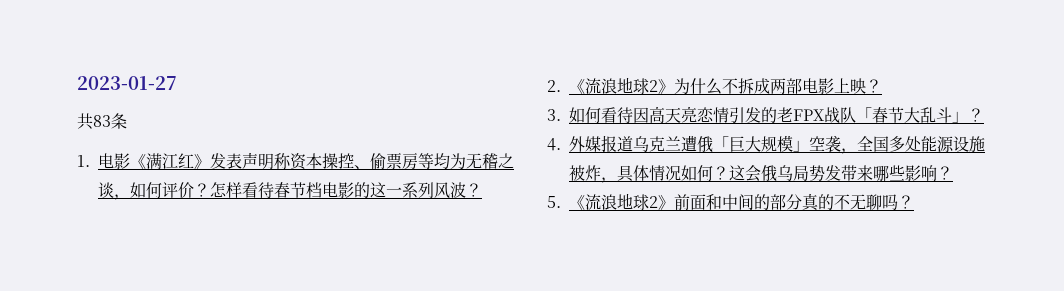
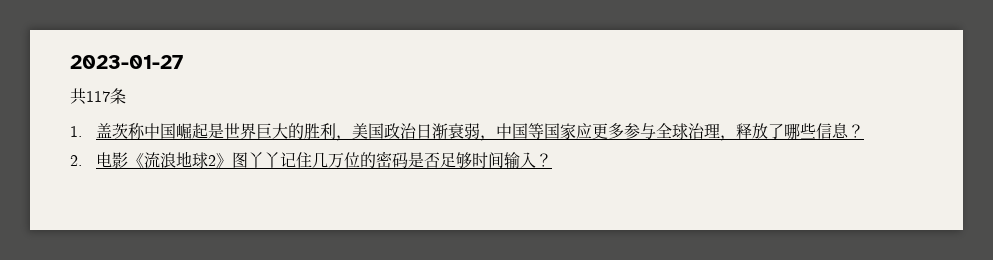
- 共83条
+ 共117条
- 1.电影《满江红》发表声明称资本操控、偷票房等均为无稽之谈，如何评价？怎样看待春节档电影的这一系列风波？
- 2.《流浪地球2》为什么不拆成两部电影上映？
- 3.如何看待因高天亮恋情引发的老FPX战队「春节大乱斗」？
- 4.外媒报道乌克兰遭俄「巨大规模」空袭，全国多处能源设施被炸，具体情况如何？这会俄乌局势发带来哪些影响？
- 5.《流浪地球2》前面和中间的部分真的不无聊吗？
+ 1.盖茨称中国崛起是世界巨大的胜利，美国政治日渐衰弱，中国等国家应更多参与全球治理，释放了哪些信息？
+ 2.电影《流浪地球2》图丫丫记住几万位的密码是否足够时间输入？

